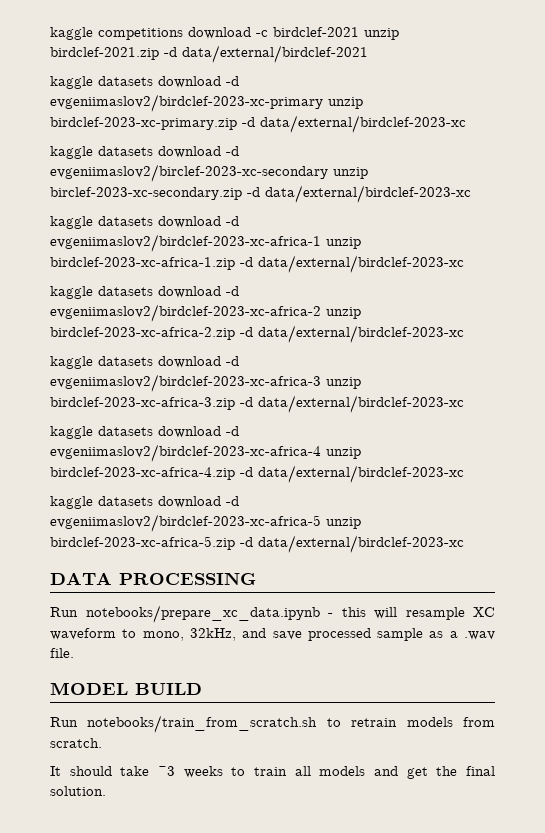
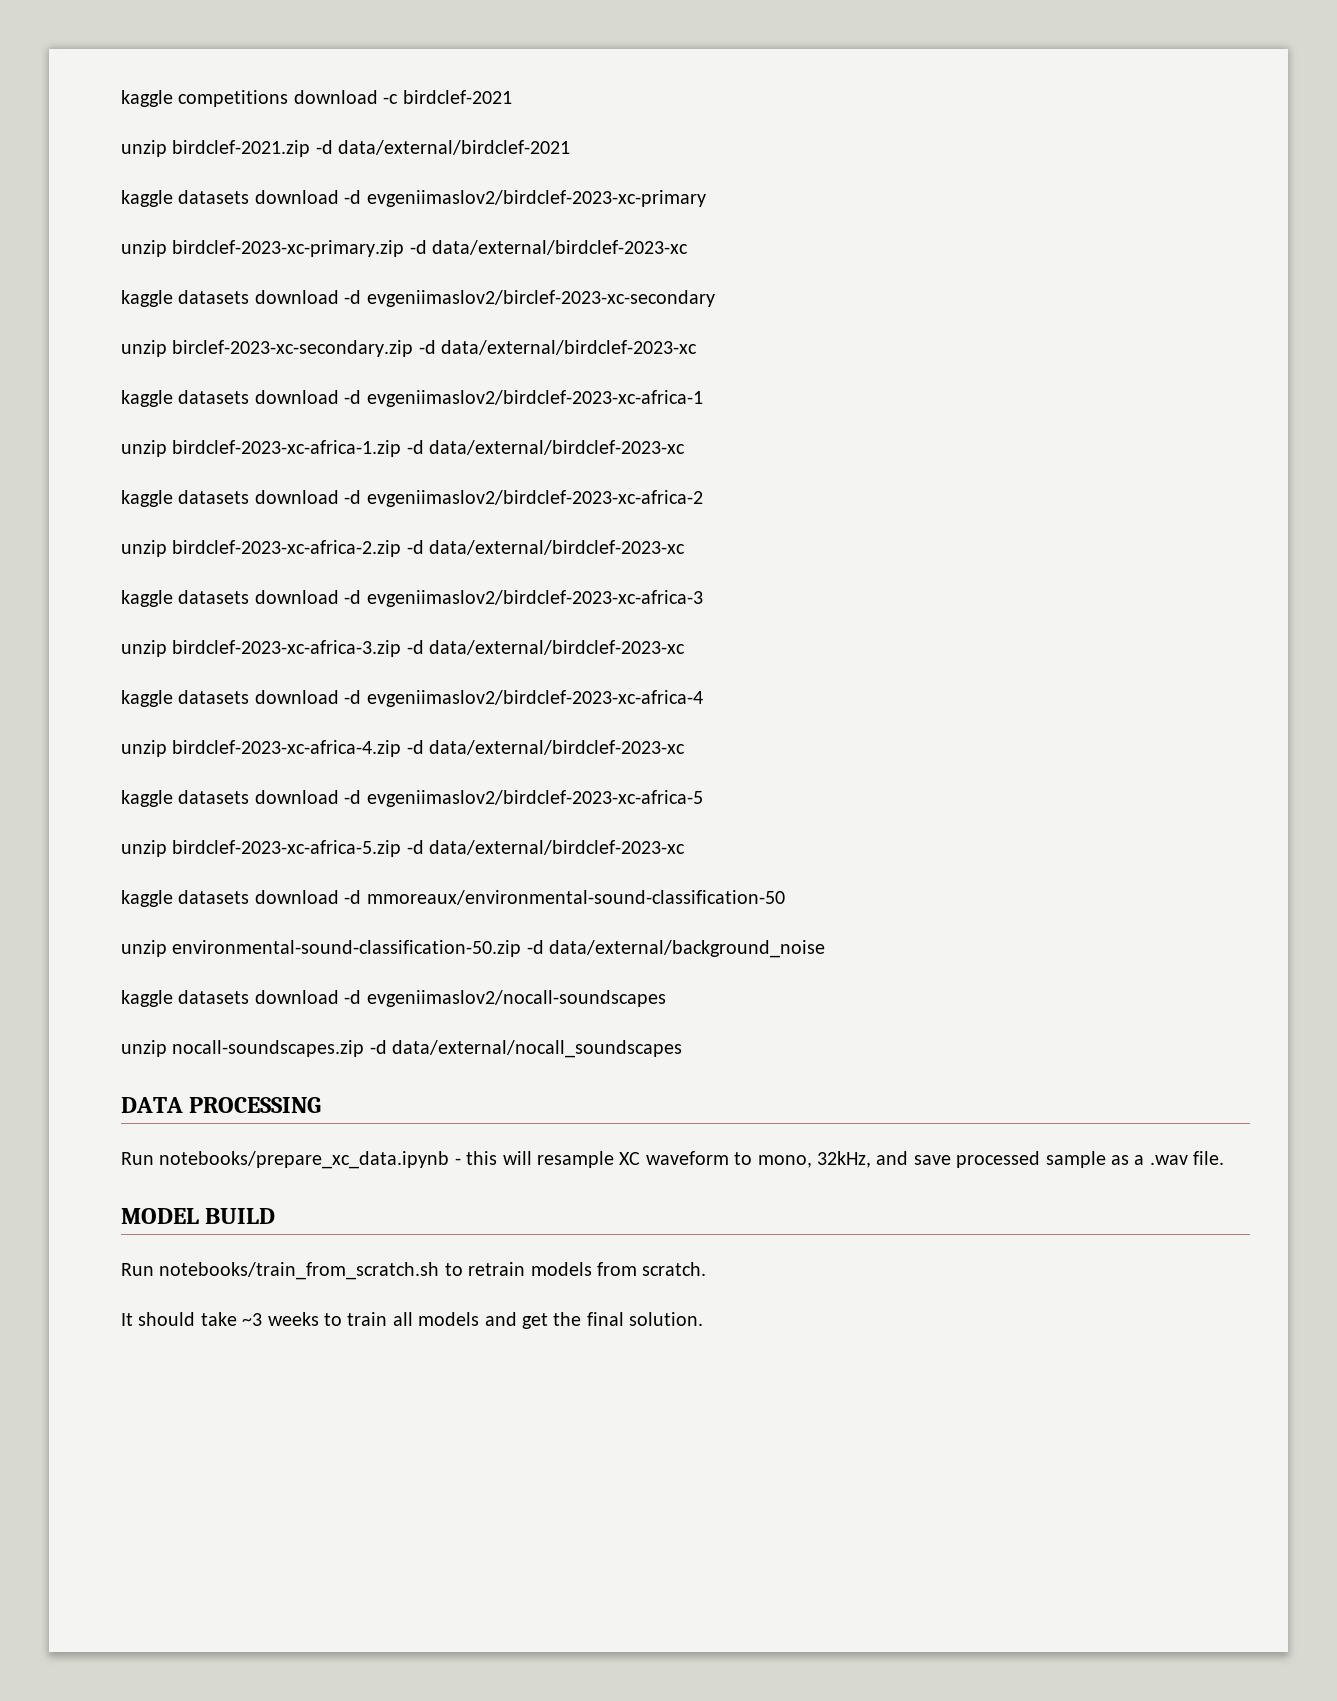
- kaggle competitions download -c birdclef-2021 unzip birdclef-2021.zip -d data/external/birdclef-2021
+ kaggle competitions download -c birdclef-2021
+ unzip birdclef-2021.zip -d data/external/birdclef-2021
- kaggle datasets download -d evgeniimaslov2/birdclef-2023-xc-primary unzip birdclef-2023-xc-primary.zip -d data/external/birdclef-2023-xc
+ kaggle datasets download -d evgeniimaslov2/birdclef-2023-xc-primary
+ unzip birdclef-2023-xc-primary.zip -d data/external/birdclef-2023-xc
- kaggle datasets download -d evgeniimaslov2/birclef-2023-xc-secondary unzip birclef-2023-xc-secondary.zip -d data/external/birdclef-2023-xc
+ kaggle datasets download -d evgeniimaslov2/birclef-2023-xc-secondary
+ unzip birclef-2023-xc-secondary.zip -d data/external/birdclef-2023-xc
- kaggle datasets download -d evgeniimaslov2/birdclef-2023-xc-africa-1 unzip birdclef-2023-xc-africa-1.zip -d data/external/birdclef-2023-xc
+ kaggle datasets download -d evgeniimaslov2/birdclef-2023-xc-africa-1
+ unzip birdclef-2023-xc-africa-1.zip -d data/external/birdclef-2023-xc
- kaggle datasets download -d evgeniimaslov2/birdclef-2023-xc-africa-2 unzip birdclef-2023-xc-africa-2.zip -d data/external/birdclef-2023-xc
+ kaggle datasets download -d evgeniimaslov2/birdclef-2023-xc-africa-2
+ unzip birdclef-2023-xc-africa-2.zip -d data/external/birdclef-2023-xc
- kaggle datasets download -d evgeniimaslov2/birdclef-2023-xc-africa-3 unzip birdclef-2023-xc-africa-3.zip -d data/external/birdclef-2023-xc
+ kaggle datasets download -d evgeniimaslov2/birdclef-2023-xc-africa-3
+ unzip birdclef-2023-xc-africa-3.zip -d data/external/birdclef-2023-xc
- kaggle datasets download -d evgeniimaslov2/birdclef-2023-xc-africa-4 unzip birdclef-2023-xc-africa-4.zip -d data/external/birdclef-2023-xc
+ kaggle datasets download -d evgeniimaslov2/birdclef-2023-xc-africa-4
+ unzip birdclef-2023-xc-africa-4.zip -d data/external/birdclef-2023-xc
- kaggle datasets download -d evgeniimaslov2/birdclef-2023-xc-africa-5 unzip birdclef-2023-xc-africa-5.zip -d data/external/birdclef-2023-xc
+ kaggle datasets download -d evgeniimaslov2/birdclef-2023-xc-africa-5
+ unzip birdclef-2023-xc-africa-5.zip -d data/external/birdclef-2023-xc
+ kaggle datasets download -d mmoreaux/environmental-sound-classification-50
+ unzip environmental-sound-classification-50.zip -d data/external/background_noise
+ kaggle datasets download -d evgeniimaslov2/nocall-soundscapes
+ unzip nocall-soundscapes.zip -d data/external/nocall_soundscapes

